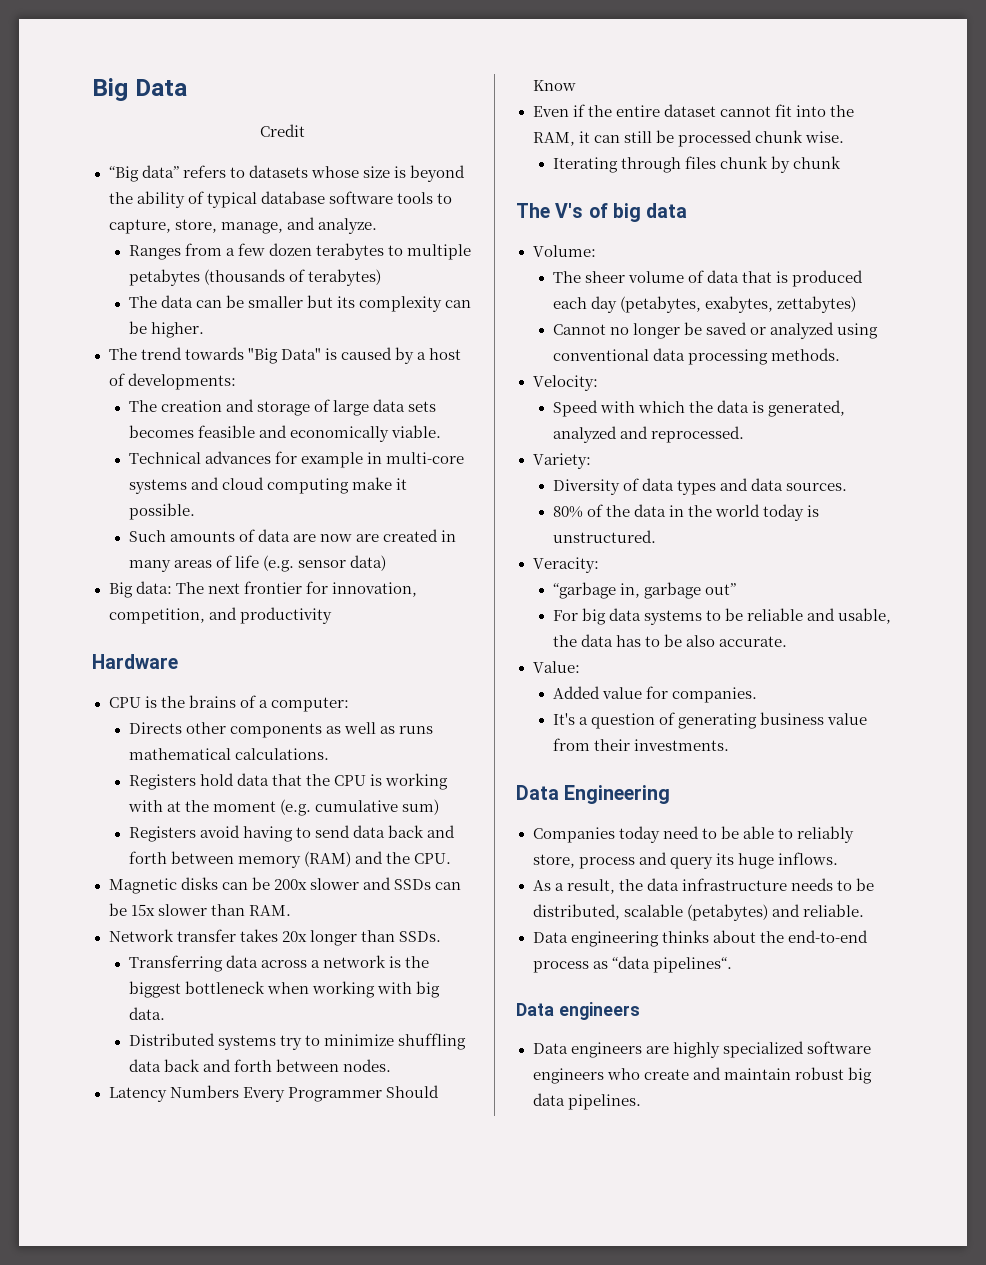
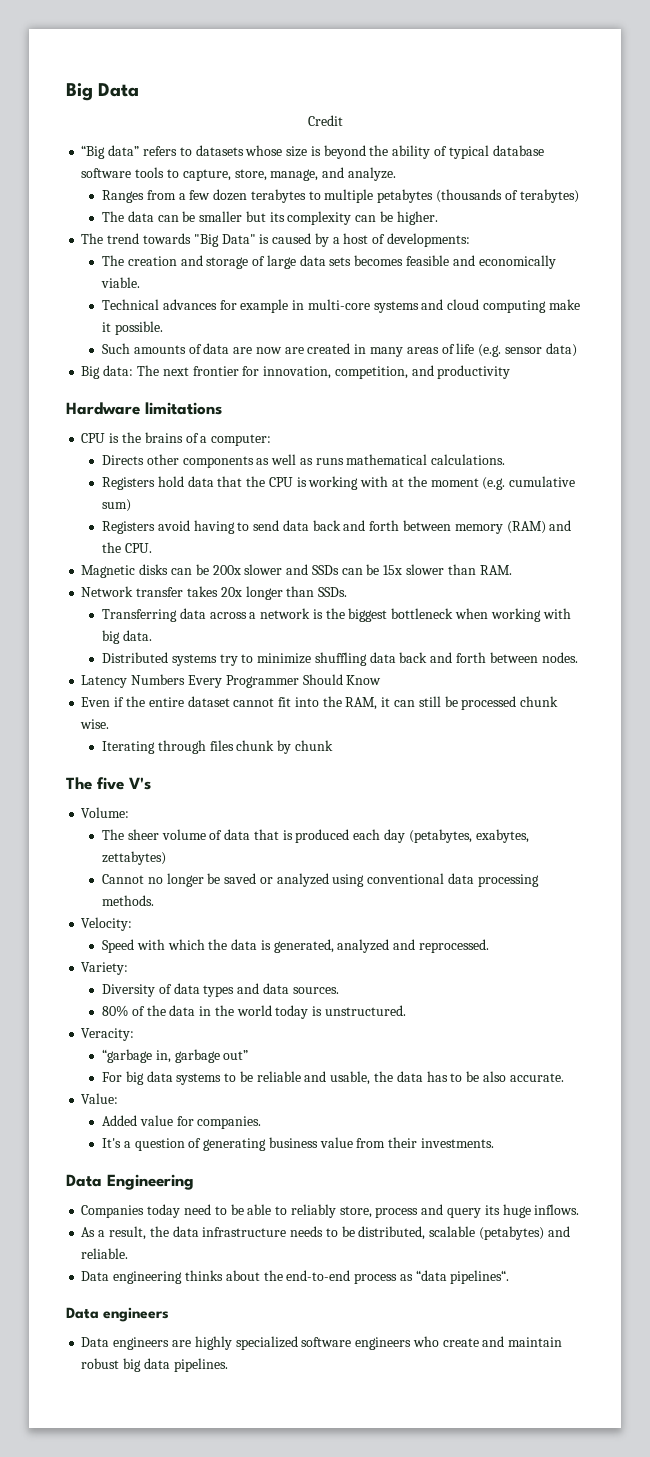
- Hardware
+ Hardware limitations
- The V's of big data
+ The five V's

